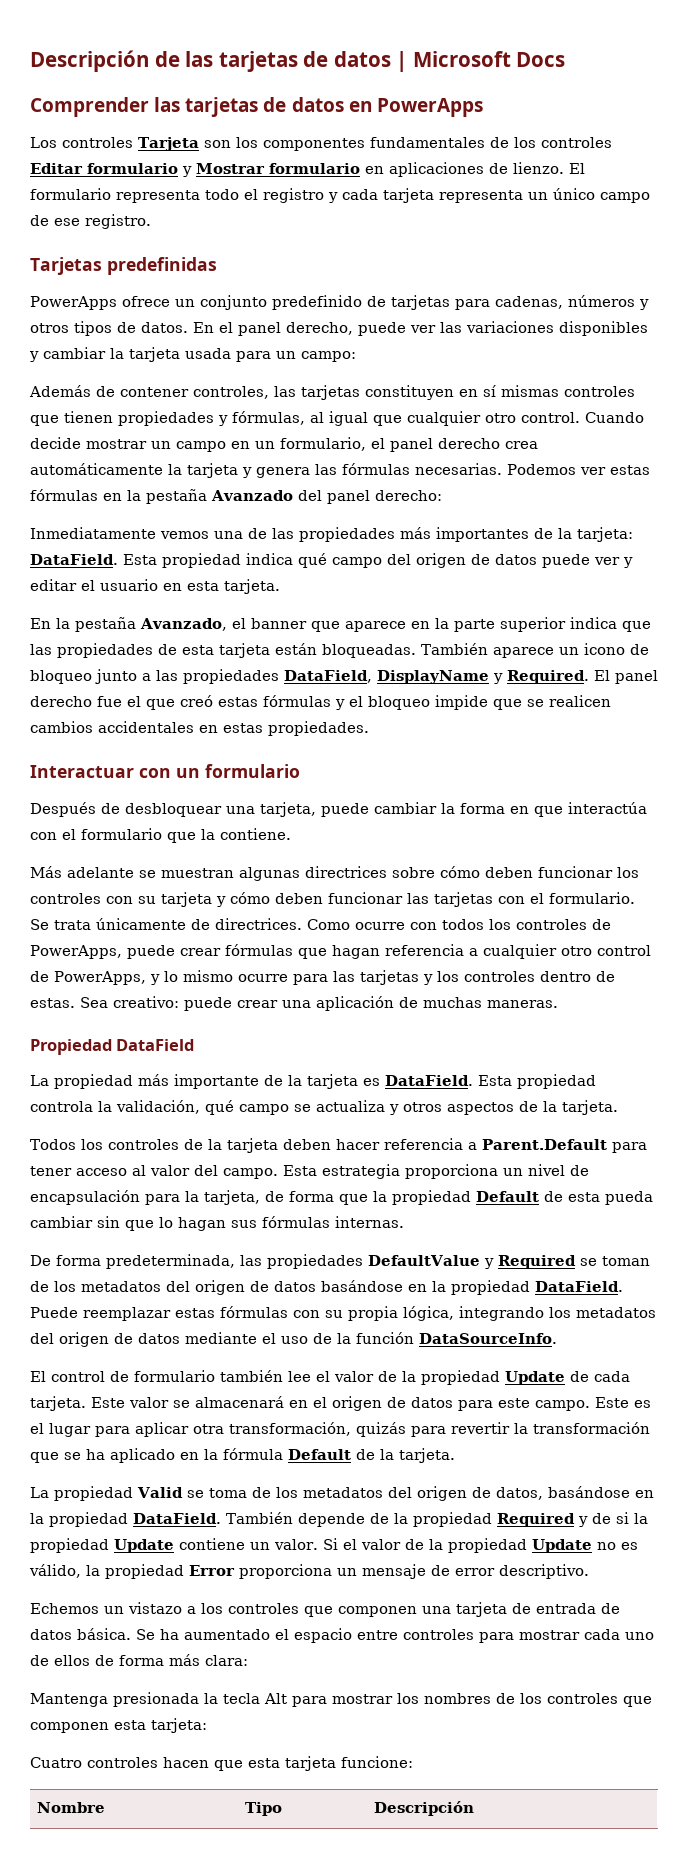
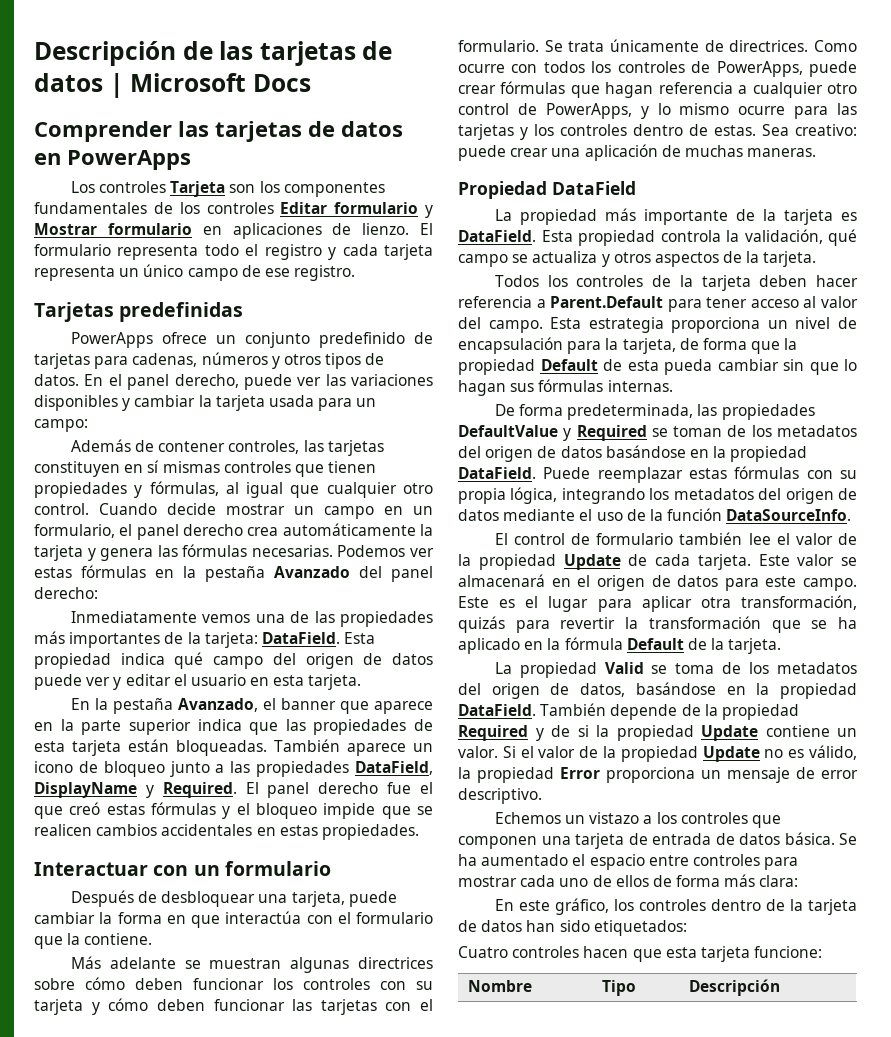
- Mantenga presionada la tecla Alt para mostrar los nombres de los controles que componen esta tarjeta:
+ En este gráfico, los controles dentro de la tarjeta de datos han sido etiquetados:

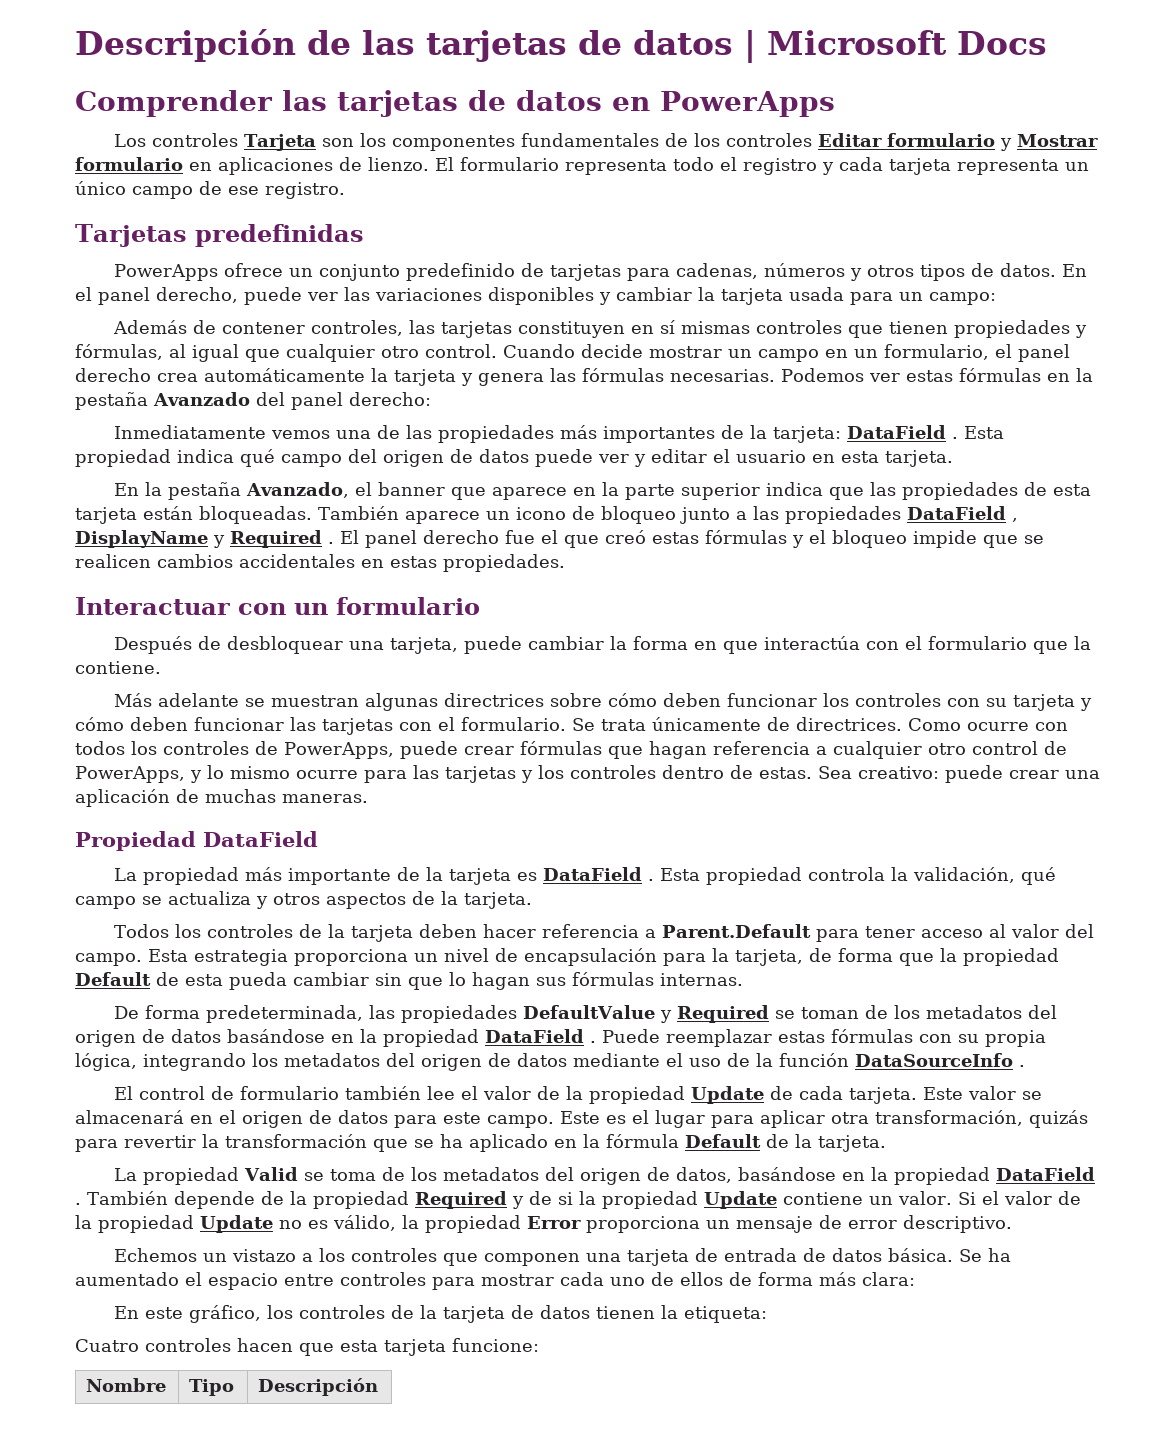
- Inmediatamente vemos una de las propiedades más importantes de la tarjeta: DataField.
+ Inmediatamente vemos una de las propiedades más importantes de la tarjeta: DataField .
- También aparece un icono de bloqueo junto a las propiedades DataField, DisplayName y Required.
+ También aparece un icono de bloqueo junto a las propiedades DataField , DisplayName y Required .
- La propiedad más importante de la tarjeta es DataField.
+ La propiedad más importante de la tarjeta es DataField .
- De forma predeterminada, las propiedades DefaultValue y Required se toman de los metadatos del origen de datos basándose en la propiedad DataField.
+ De forma predeterminada, las propiedades DefaultValue y Required se toman de los metadatos del origen de datos basándose en la propiedad DataField .
- Puede reemplazar estas fórmulas con su propia lógica, integrando los metadatos del origen de datos mediante el uso de la función DataSourceInfo.
+ Puede reemplazar estas fórmulas con su propia lógica, integrando los metadatos del origen de datos mediante el uso de la función DataSourceInfo .
- La propiedad Valid se toma de los metadatos del origen de datos, basándose en la propiedad DataField.
+ La propiedad Valid se toma de los metadatos del origen de datos, basándose en la propiedad DataField .
- En este gráfico, los controles dentro de la tarjeta de datos han sido etiquetados:
+ En este gráfico, los controles de la tarjeta de datos tienen la etiqueta:

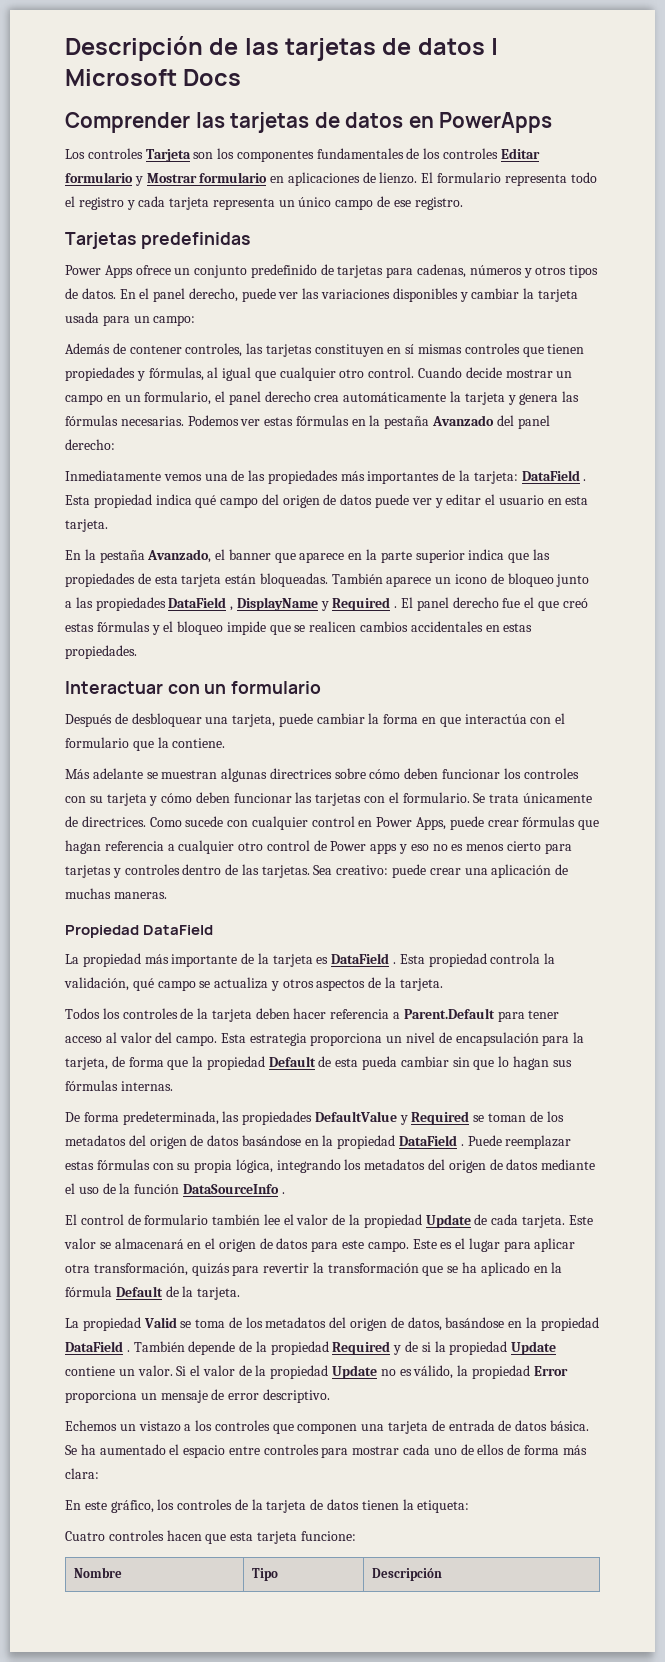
- PowerApps ofrece un conjunto predefinido de tarjetas para cadenas, números y otros tipos de datos.
+ Power Apps ofrece un conjunto predefinido de tarjetas para cadenas, números y otros tipos de datos.
- Como ocurre con todos los controles de PowerApps, puede crear fórmulas que hagan referencia a cualquier otro control de PowerApps, y lo mismo ocurre para las tarjetas y los controles dentro de estas.
+ Como sucede con cualquier control en Power Apps, puede crear fórmulas que hagan referencia a cualquier otro control de Power apps y eso no es menos cierto para tarjetas y controles dentro de las tarjetas.

